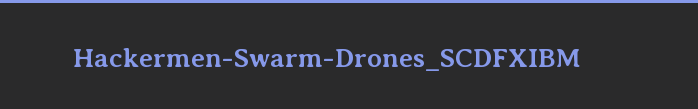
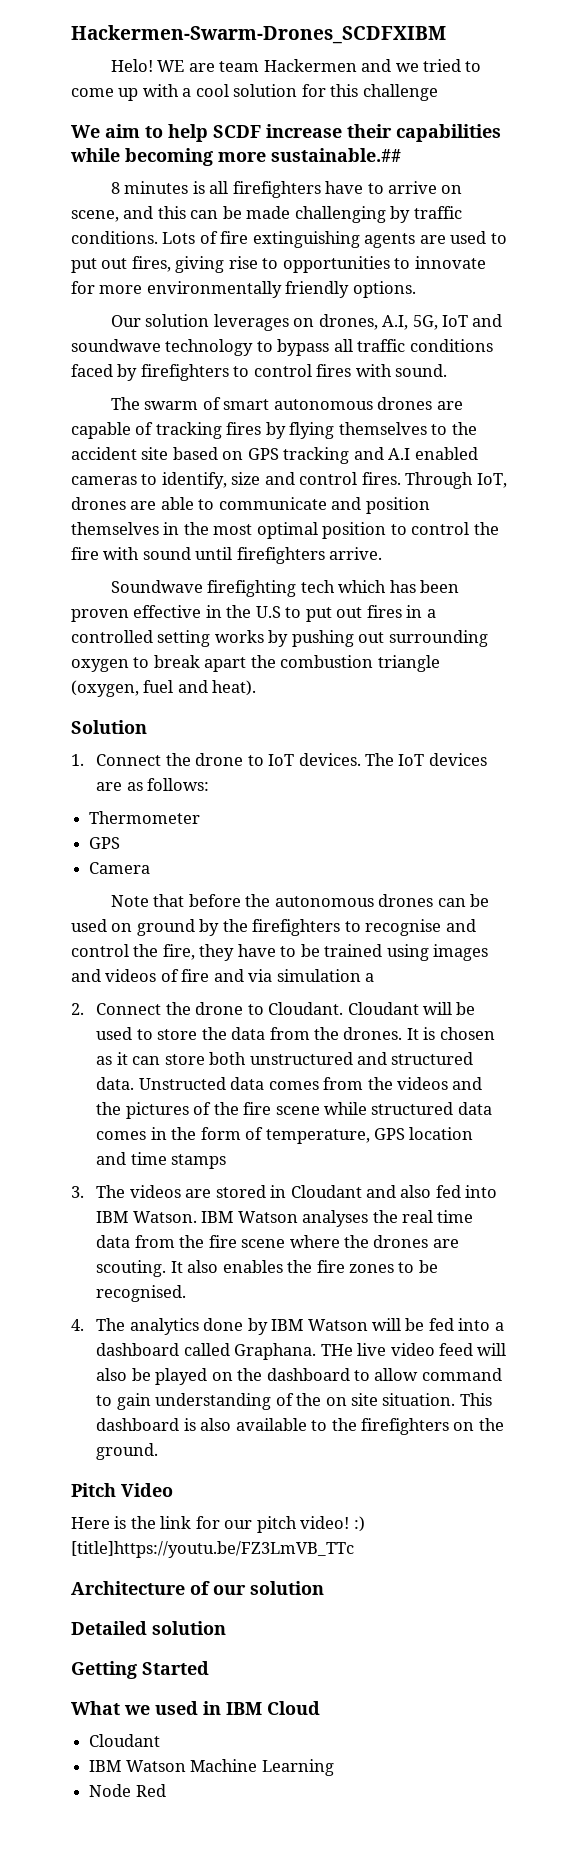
+ Helo! WE are team Hackermen and we tried to come up with a cool solution for this challenge
+ We aim to help SCDF increase their capabilities while becoming more sustainable.##
+ 8 minutes is all firefighters have to arrive on scene, and this can be made challenging by traffic conditions. Lots of fire extinguishing agents are used to put out fires, giving rise to opportunities to innovate for more environmentally friendly options.
+ Our solution leverages on drones, A.I, 5G, IoT and soundwave technology to bypass all traffic conditions faced by firefighters to control fires with sound.
+ The swarm of smart autonomous drones are capable of tracking fires by flying themselves to the accident site based on GPS tracking and A.I enabled cameras to identify, size and control fires. Through IoT, drones are able to communicate and position themselves in the most optimal position to control the fire with sound until firefighters arrive.
+ Soundwave firefighting tech which has been proven effective in the U.S to put out fires in a controlled setting works by pushing out surrounding oxygen to break apart the combustion triangle (oxygen, fuel and heat).
+ Solution
+ 1. Connect the drone to IoT devices. The IoT devices are as follows:
+ Thermometer
+ GPS
+ Camera
+ Note that before the autonomous drones can be used on ground by the firefighters to recognise and control the fire, they have to be trained using images and videos of fire and via simulation a
+ 2. Connect the drone to Cloudant. Cloudant will be used to store the data from the drones. It is chosen as it can store both unstructured and structured data. Unstructed data comes from the videos and the pictures of the fire scene while structured data comes in the form of temperature, GPS location and time stamps
+ 3. The videos are stored in Cloudant and also fed into IBM Watson. IBM Watson analyses the real time data from the fire scene where the drones are scouting. It also enables the fire zones to be recognised.
+ 4. The analytics done by IBM Watson will be fed into a dashboard called Graphana. THe live video feed will also be played on the dashboard to allow command to gain understanding of the on site situation. This dashboard is also available to the firefighters on the ground.
+ Pitch Video
+ Here is the link for our pitch video! :) [title]https://youtu.be/FZ3LmVB_TTc
+ Architecture of our solution
+ Detailed solution
+ Getting Started
+ What we used in IBM Cloud
+ Cloudant
+ IBM Watson Machine Learning
+ Node Red

